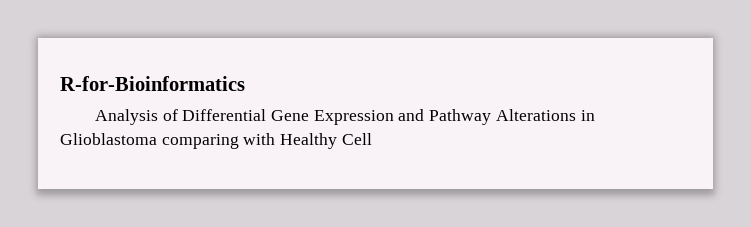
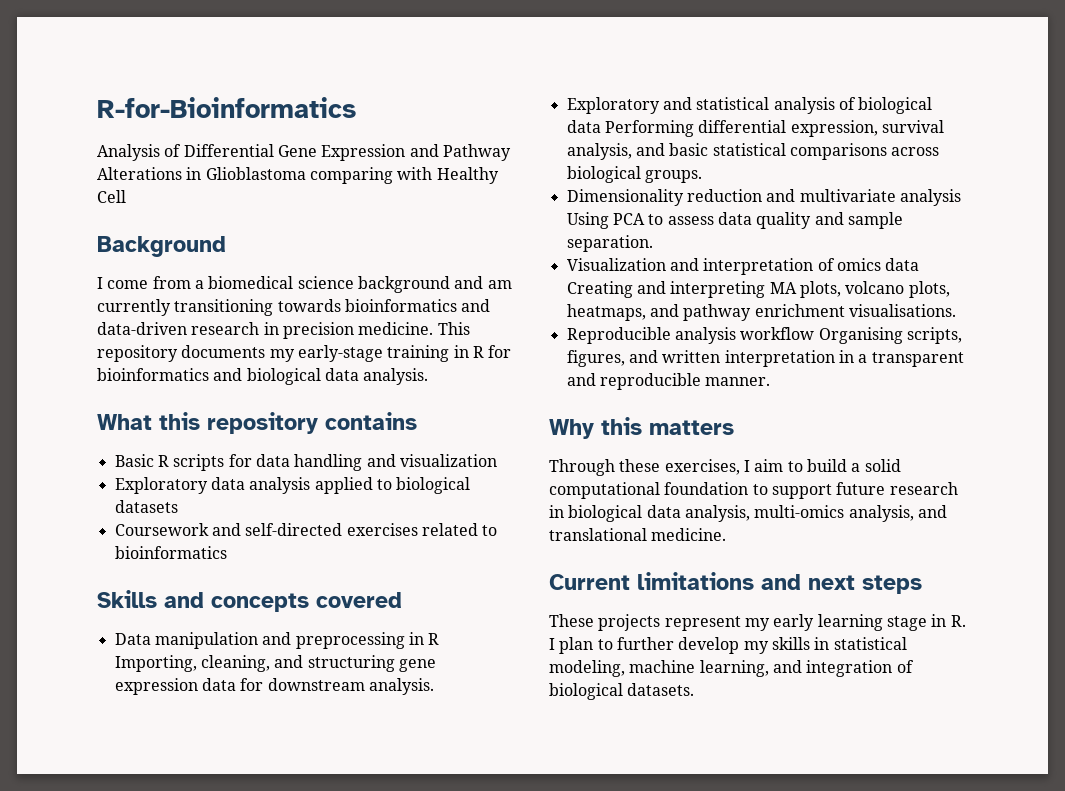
+ Background
+ I come from a biomedical science background and am currently transitioning towards bioinformatics and data-driven research in precision medicine. This repository documents my early-stage training in R for bioinformatics and biological data analysis.
+ What this repository contains
+ Basic R scripts for data handling and visualization
+ Exploratory data analysis applied to biological datasets
+ Coursework and self-directed exercises related to bioinformatics
+ Skills and concepts covered
+ Data manipulation and preprocessing in R Importing, cleaning, and structuring gene expression data for downstream analysis.
+ Exploratory and statistical analysis of biological data Performing differential expression, survival analysis, and basic statistical comparisons across biological groups.
+ Dimensionality reduction and multivariate analysis Using PCA to assess data quality and sample separation.
+ Visualization and interpretation of omics data Creating and interpreting MA plots, volcano plots, heatmaps, and pathway enrichment visualisations.
+ Reproducible analysis workflow Organising scripts, figures, and written interpretation in a transparent and reproducible manner.
+ Why this matters
+ Through these exercises, I aim to build a solid computational foundation to support future research in biological data analysis, multi-omics analysis, and translational medicine.
+ Current limitations and next steps
+ These projects represent my early learning stage in R. I plan to further develop my skills in statistical modeling, machine learning, and integration of biological datasets.

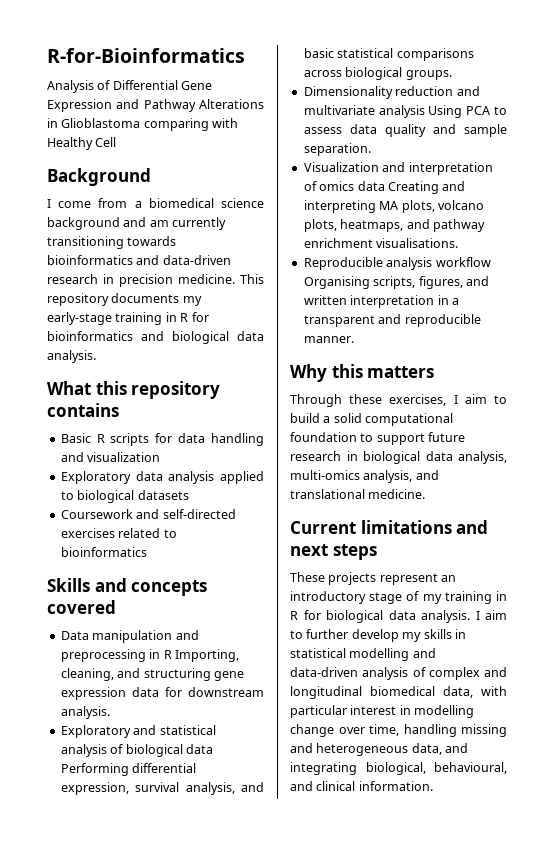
- These projects represent my early learning stage in R. I plan to further develop my skills in statistical modeling, machine learning, and integration of biological datasets.
+ These projects represent an introductory stage of my training in R for biological data analysis. I aim to further develop my skills in statistical modelling and data-driven analysis of complex and longitudinal biomedical data, with particular interest in modelling change over time, handling missing and heterogeneous data, and integrating biological, behavioural, and clinical information.

